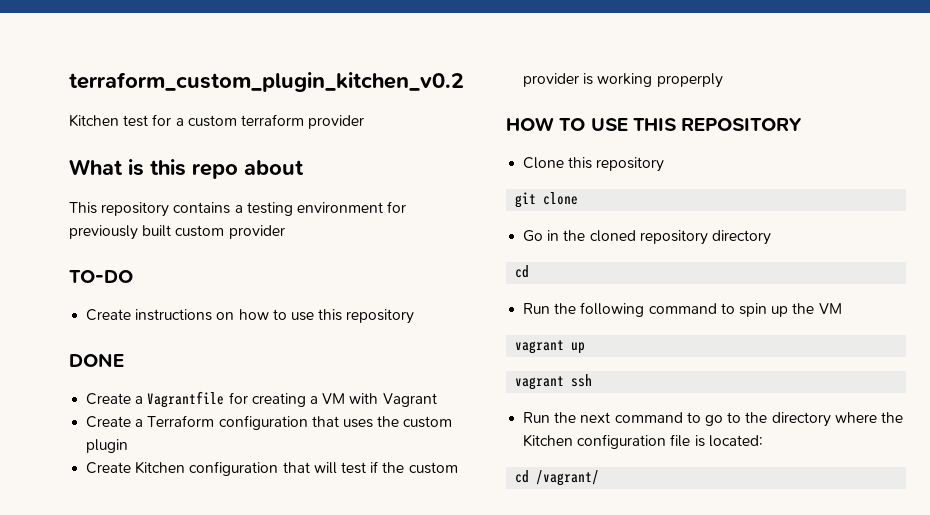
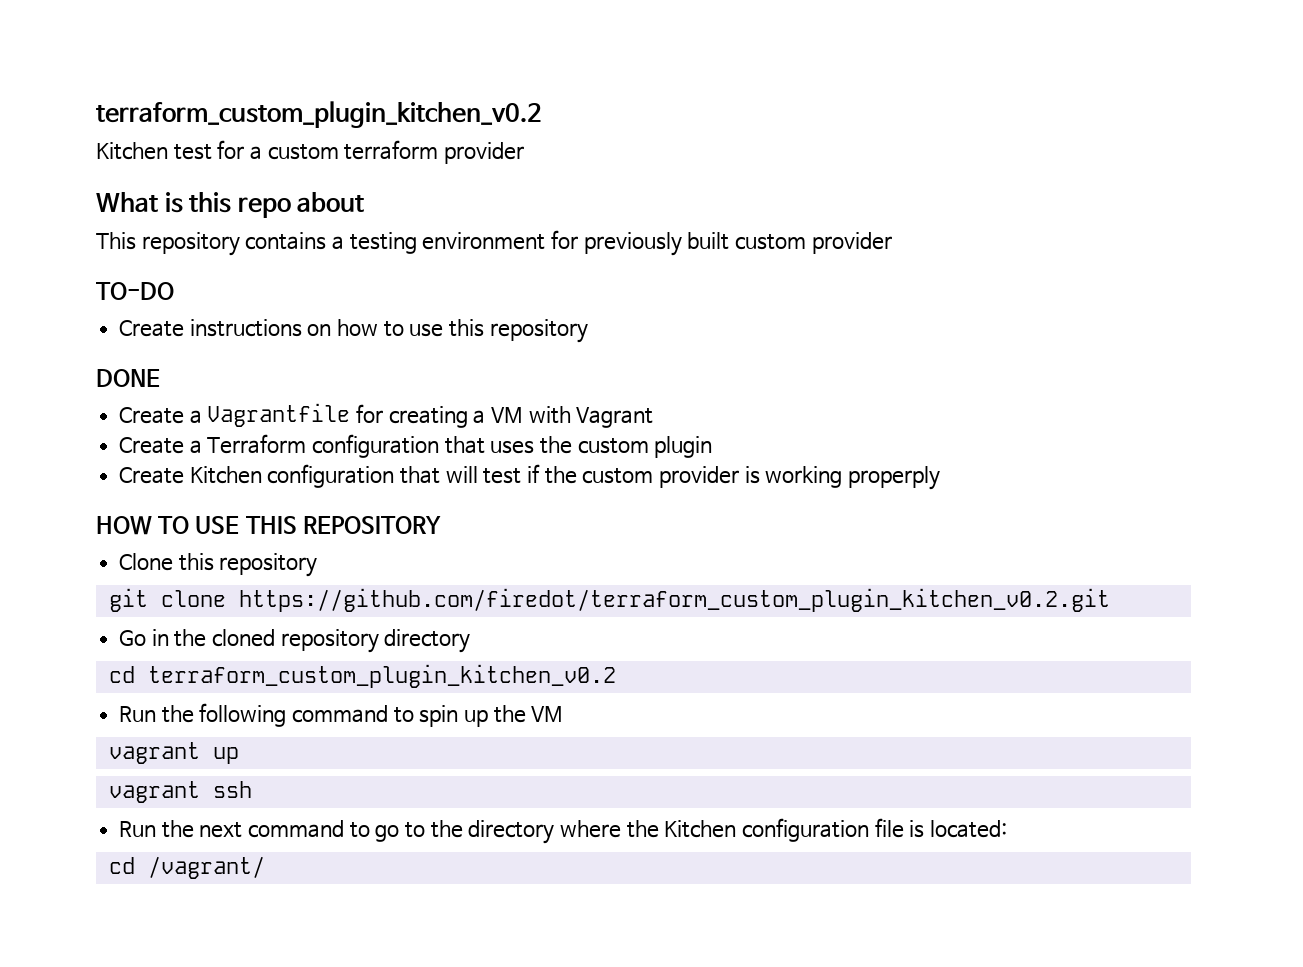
- git clone
+ git clone https://github.com/firedot/terraform_custom_plugin_kitchen_v0.2.git
  Go in the cloned repository directory
- cd
+ cd terraform_custom_plugin_kitchen_v0.2

